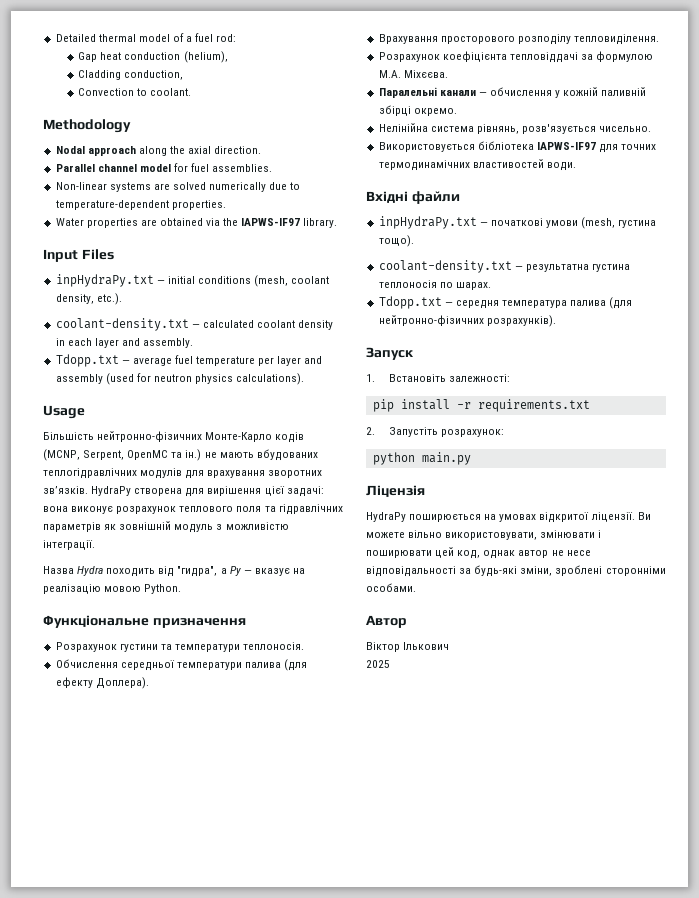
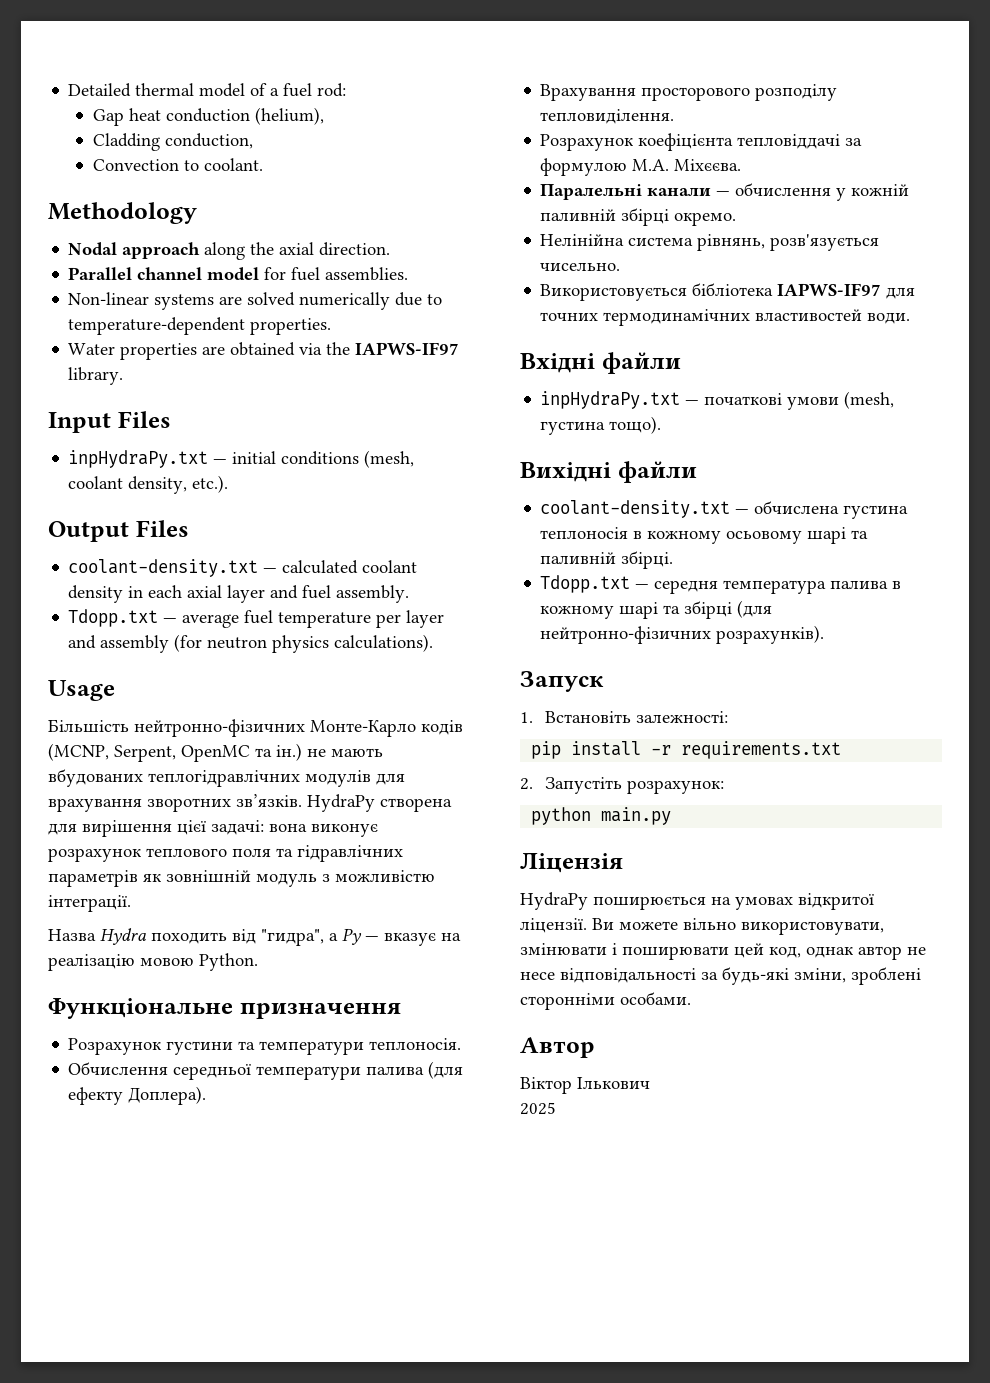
+ Output Files
- coolant-density.txt — calculated coolant density in each layer and assembly.
+ coolant-density.txt — calculated coolant density in each axial layer and fuel assembly.
- Tdopp.txt — average fuel temperature per layer and assembly (used for neutron physics calculations).
+ Tdopp.txt — average fuel temperature per layer and assembly (for neutron physics calculations).
- coolant-density.txt — результатна густина теплоносія по шарах.
+ Вихідні файли
+ coolant-density.txt — обчислена густина теплоносія в кожному осьовому шарі та паливній збірці.
- Tdopp.txt — середня температура палива (для нейтронно-фізичних розрахунків).
+ Tdopp.txt — середня температура палива в кожному шарі та збірці (для нейтронно-фізичних розрахунків).

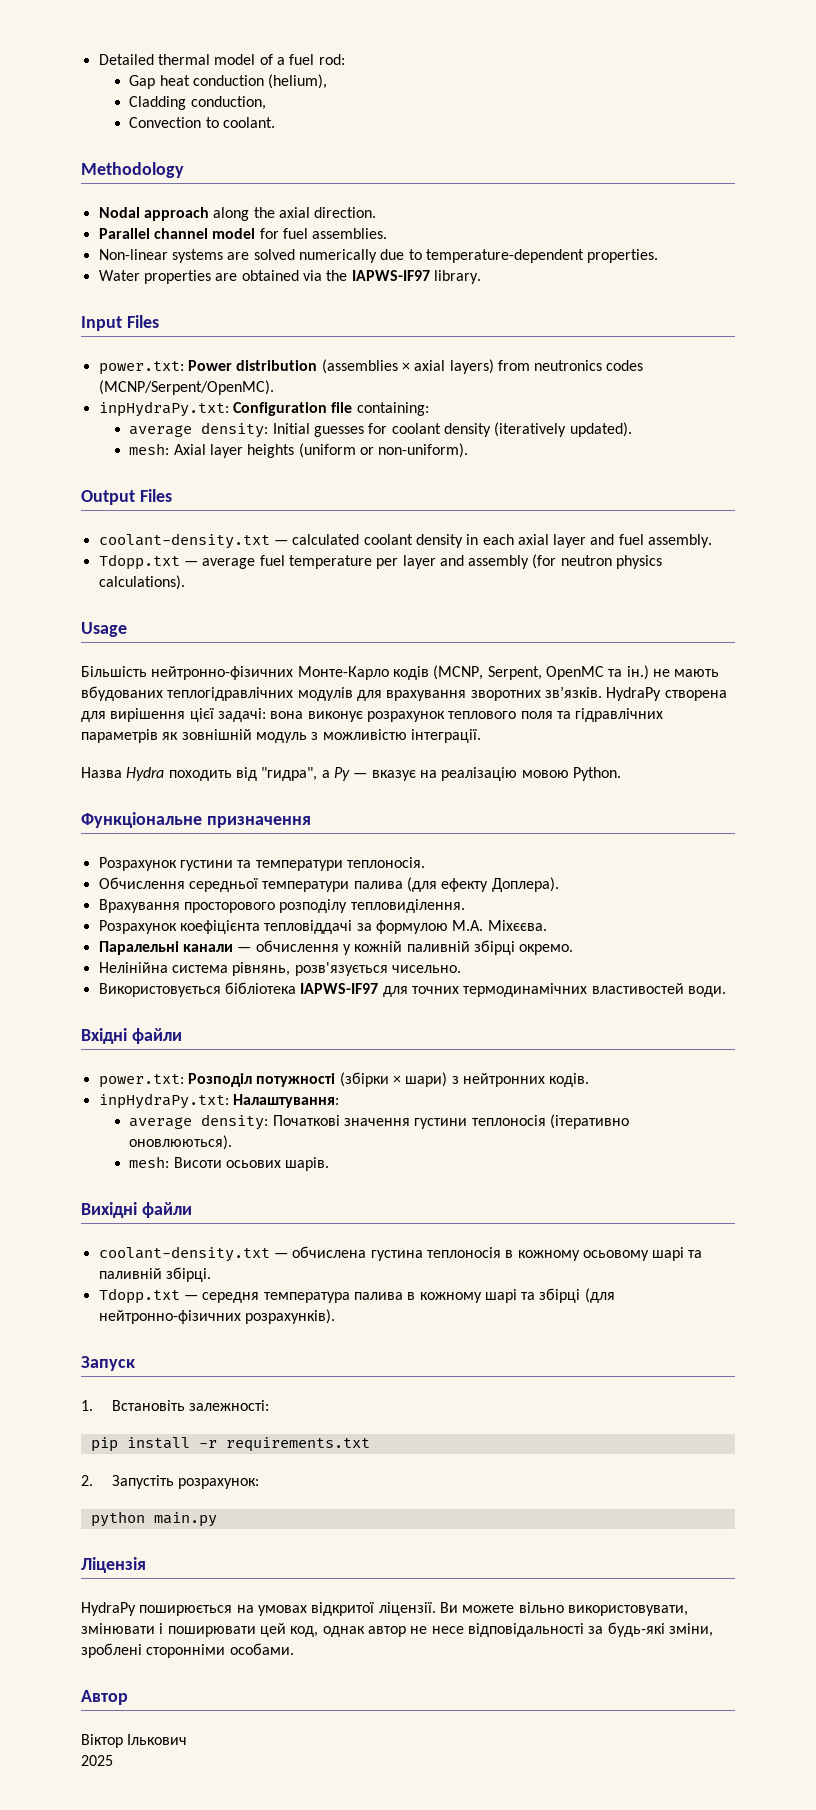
- inpHydraPy.txt — initial conditions (mesh, coolant density, etc.).
+ power.txt: Power distribution (assemblies × axial layers) from neutronics codes (MCNP/Serpent/OpenMC).
+ inpHydraPy.txt: Configuration file containing:
+ average density: Initial guesses for coolant density (iteratively updated).
+ mesh: Axial layer heights (uniform or non-uniform).
- inpHydraPy.txt — початкові умови (mesh, густина тощо).
+ power.txt: Розподіл потужності (збірки × шари) з нейтронних кодів.
+ inpHydraPy.txt: Налаштування:
+ average density: Початкові значення густини теплоносія (ітеративно оновлюються).
+ mesh: Висоти осьових шарів.

